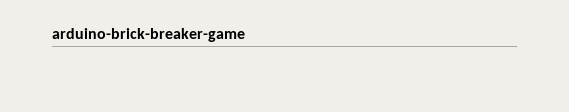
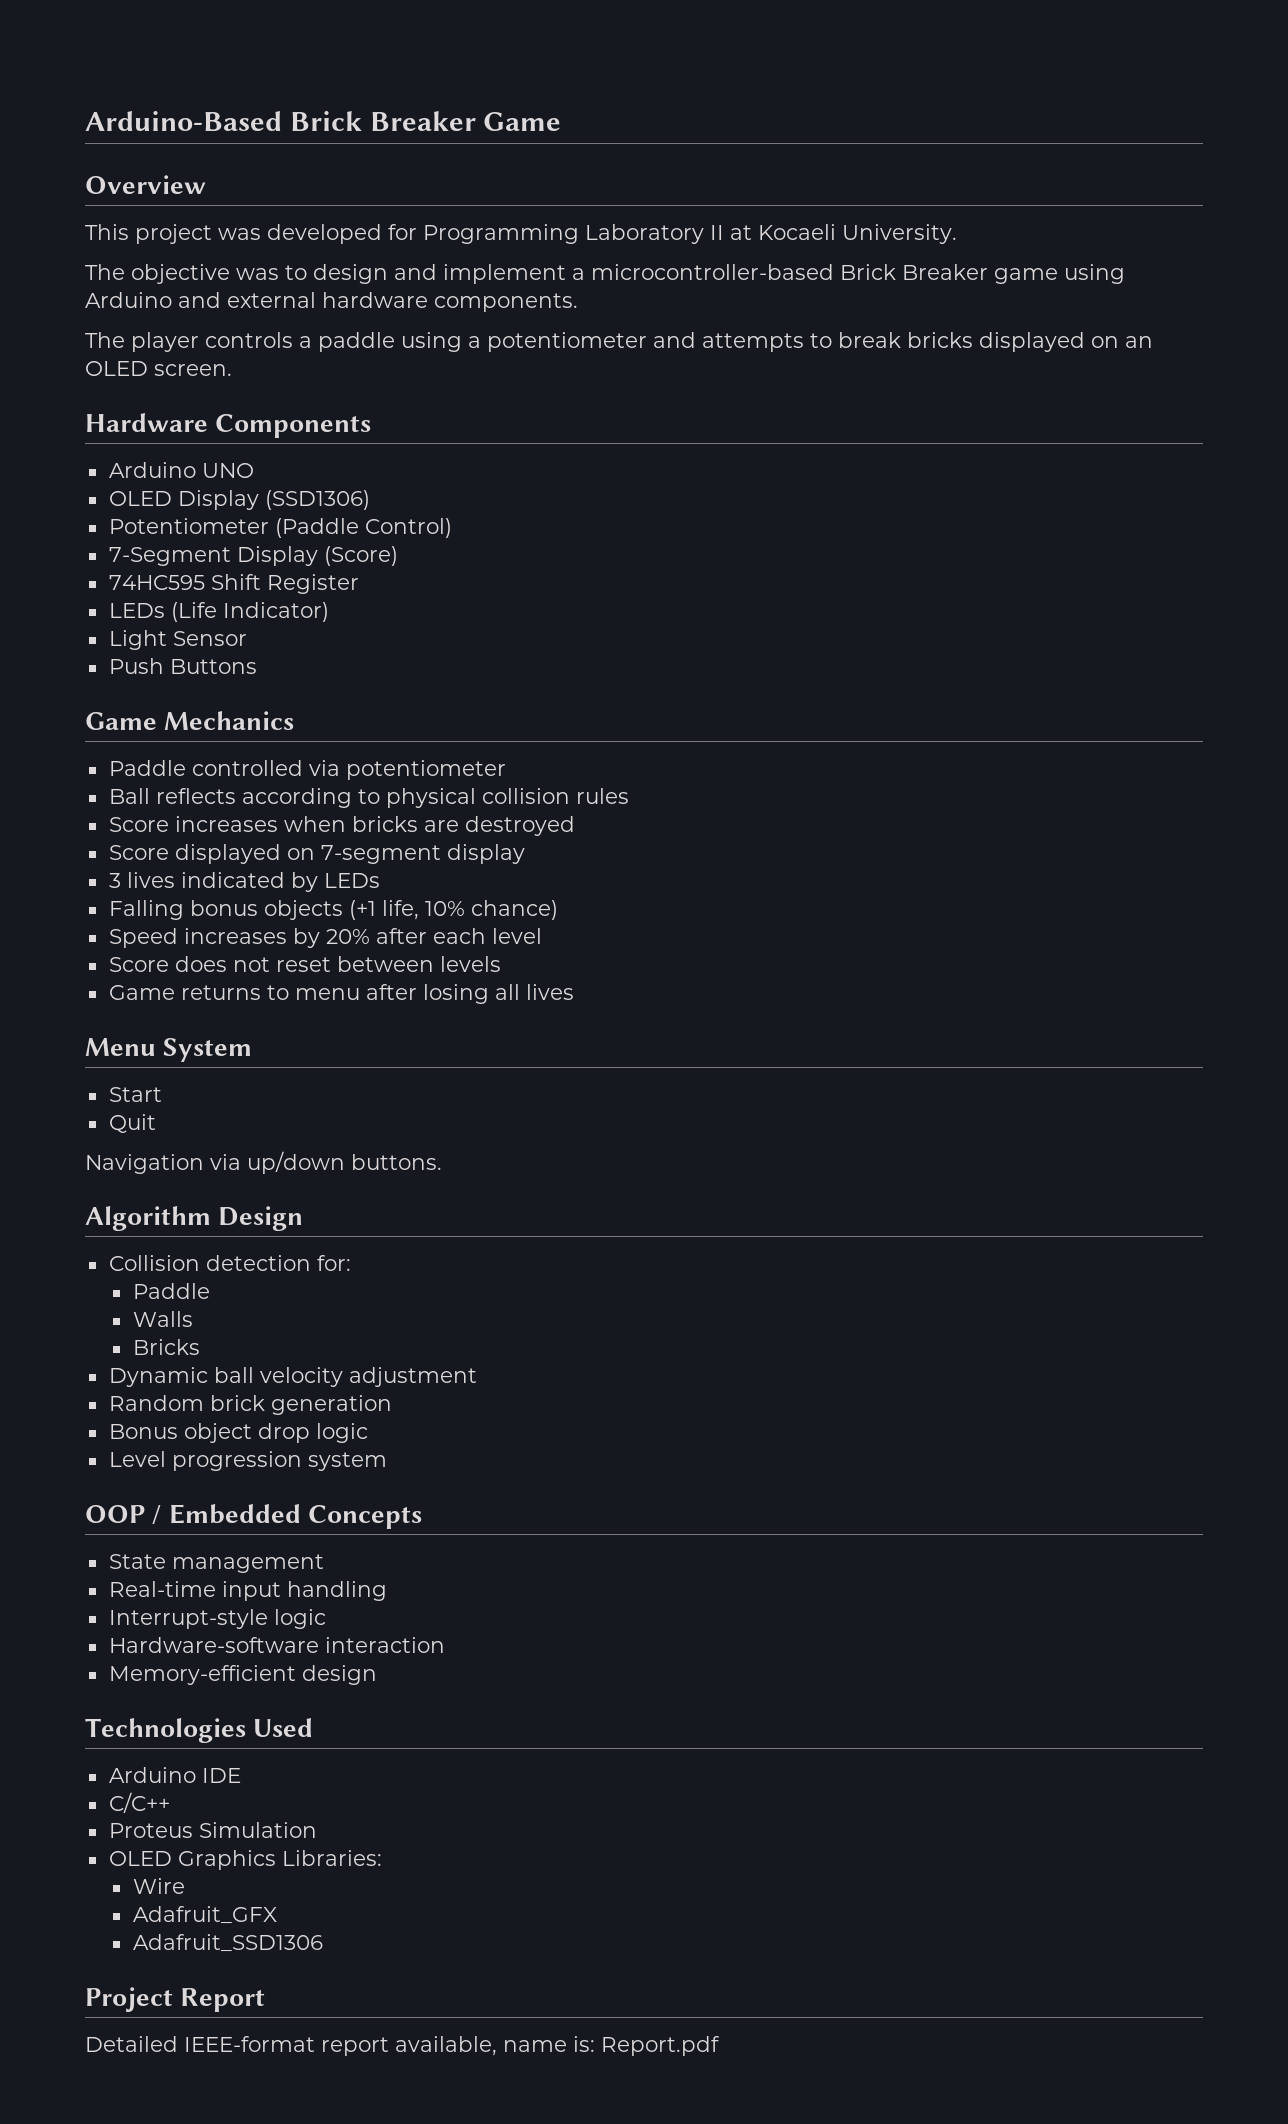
- arduino-brick-breaker-game
+ Arduino-Based Brick Breaker Game
+ Overview
+ This project was developed for Programming Laboratory II at Kocaeli University.
+ The objective was to design and implement a microcontroller-based Brick Breaker game using Arduino and external hardware components.
+ The player controls a paddle using a potentiometer and attempts to break bricks displayed on an OLED screen.
+ Hardware Components
+ Arduino UNO
+ OLED Display (SSD1306)
+ Potentiometer (Paddle Control)
+ 7-Segment Display (Score)
+ 74HC595 Shift Register
+ LEDs (Life Indicator)
+ Light Sensor
+ Push Buttons
+ Game Mechanics
+ Paddle controlled via potentiometer
+ Ball reflects according to physical collision rules
+ Score increases when bricks are destroyed
+ Score displayed on 7-segment display
+ 3 lives indicated by LEDs
+ Falling bonus objects (+1 life, 10% chance)
+ Speed increases by 20% after each level
+ Score does not reset between levels
+ Game returns to menu after losing all lives
+ Menu System
+ Start
+ Quit
+ Navigation via up/down buttons.
+ Algorithm Design
+ Collision detection for:
+ Paddle
+ Walls
+ Bricks
+ Dynamic ball velocity adjustment
+ Random brick generation
+ Bonus object drop logic
+ Level progression system
+ OOP / Embedded Concepts
+ State management
+ Real-time input handling
+ Interrupt-style logic
+ Hardware-software interaction
+ Memory-efficient design
+ Technologies Used
+ Arduino IDE
+ C/C++
+ Proteus Simulation
+ OLED Graphics Libraries:
+ Wire
+ Adafruit_GFX
+ Adafruit_SSD1306
+ Project Report
+ Detailed IEEE-format report available, name is: Report.pdf

